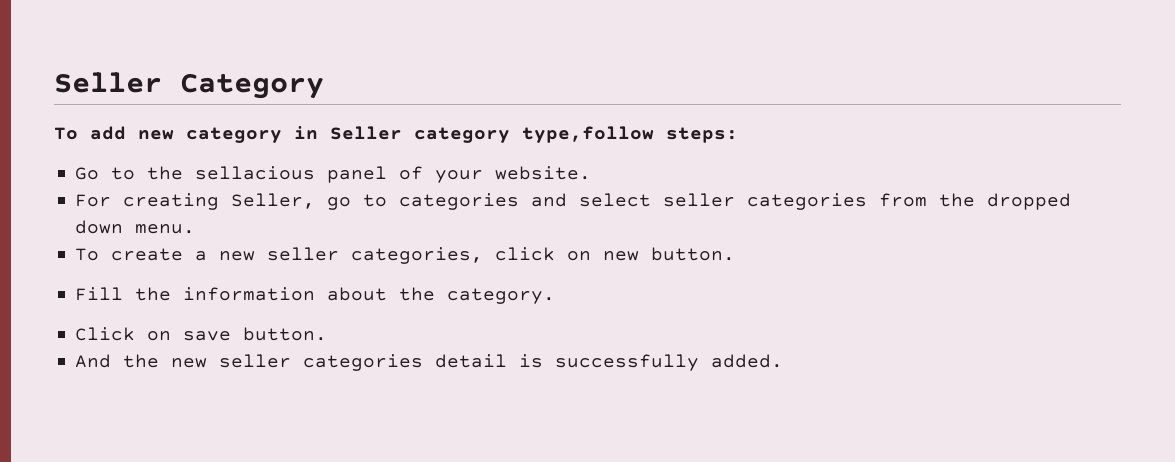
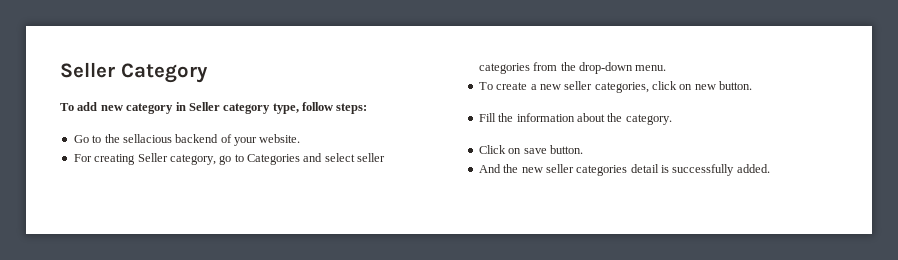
- To add new category in Seller category type,follow steps:
+ To add new category in Seller category type, follow steps:
- Go to the sellacious panel of your website.
+ Go to the sellacious backend of your website.
- For creating Seller, go to categories and select seller categories from the dropped down menu.
+ For creating Seller category, go to Categories and select seller categories from the drop-down menu.

